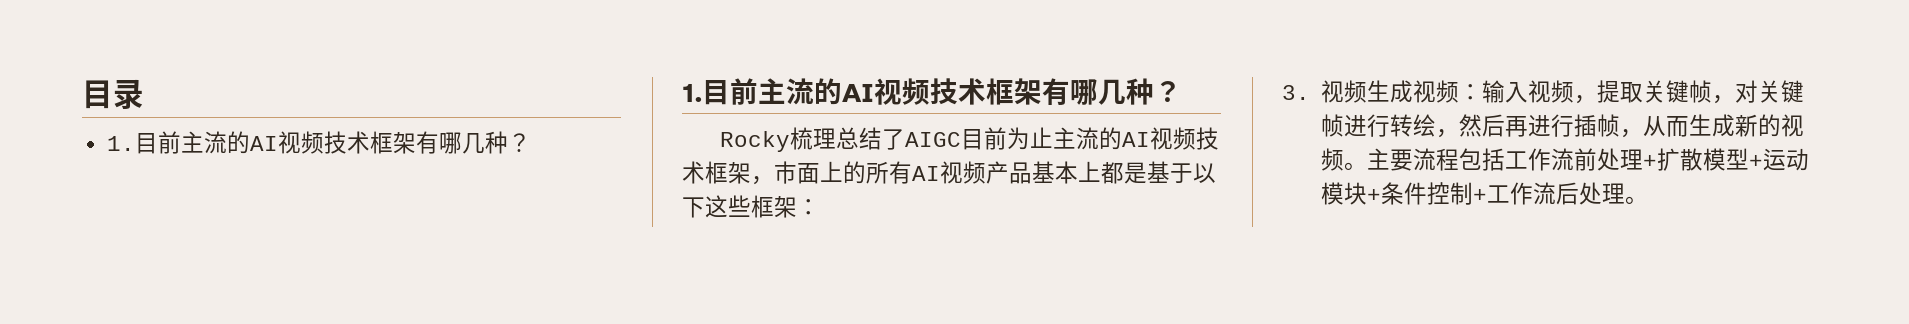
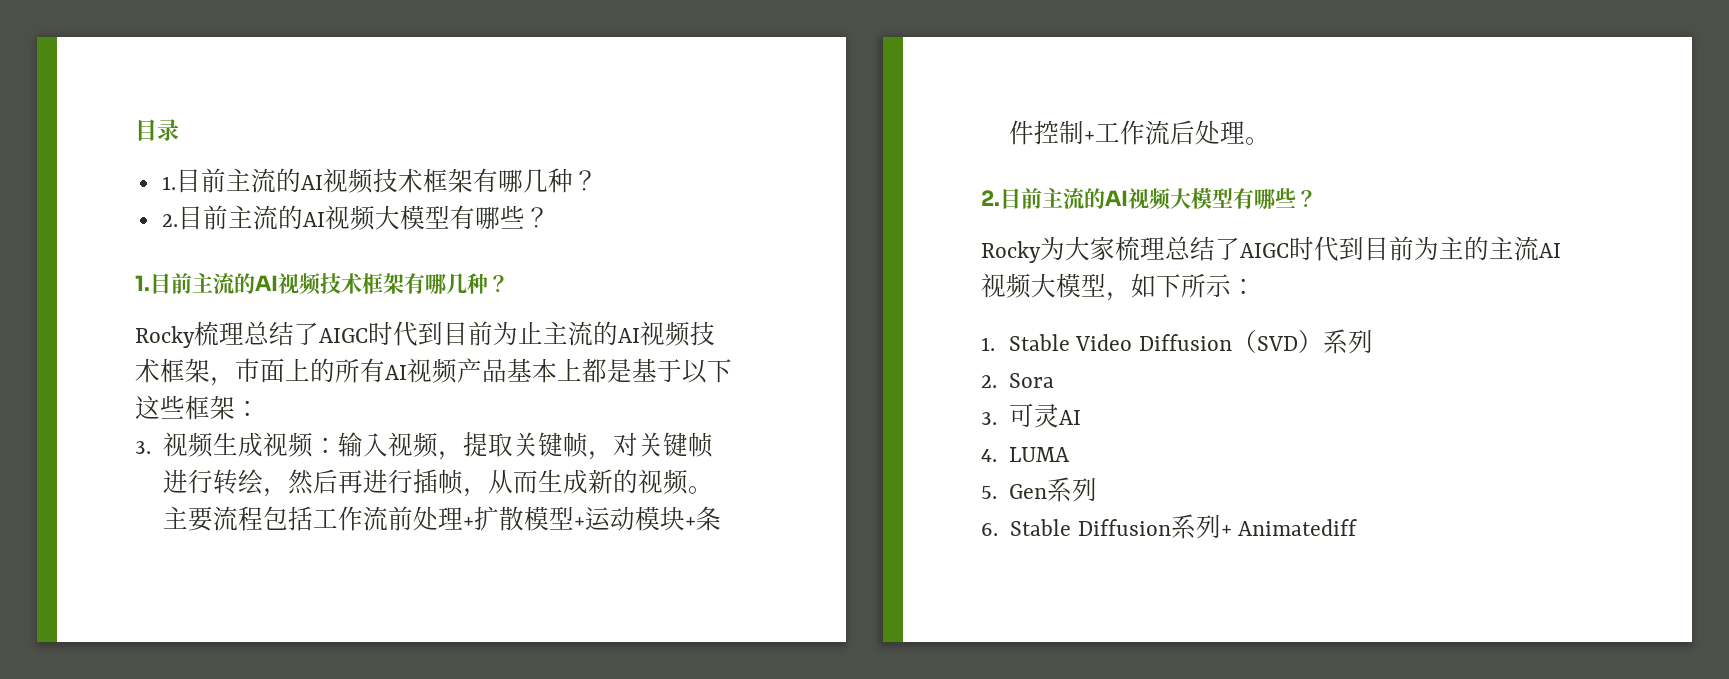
  目录
  1.目前主流的AI视频技术框架有哪几种？
+ 2.目前主流的AI视频大模型有哪些？
- Rocky梳理总结了AIGC目前为止主流的AI视频技术框架，市面上的所有AI视频产品基本上都是基于以下这些框架：
+ Rocky梳理总结了AIGC时代到目前为止主流的AI视频技术框架，市面上的所有AI视频产品基本上都是基于以下这些框架：
  主要流程包括工作流前处理+扩散模型+运动模块+条件控制+工作流后处理。
+ 2.目前主流的AI视频大模型有哪些？
+ Rocky为大家梳理总结了AIGC时代到目前为主的主流AI视频大模型，如下所示：
+ 1. Stable Video Diffusion（SVD）系列
+ 2. Sora
+ 3.可灵AI
+ 4. LUMA
+ 5. Gen系列
+ 6. Stable Diffusion系列+ Animatediff

